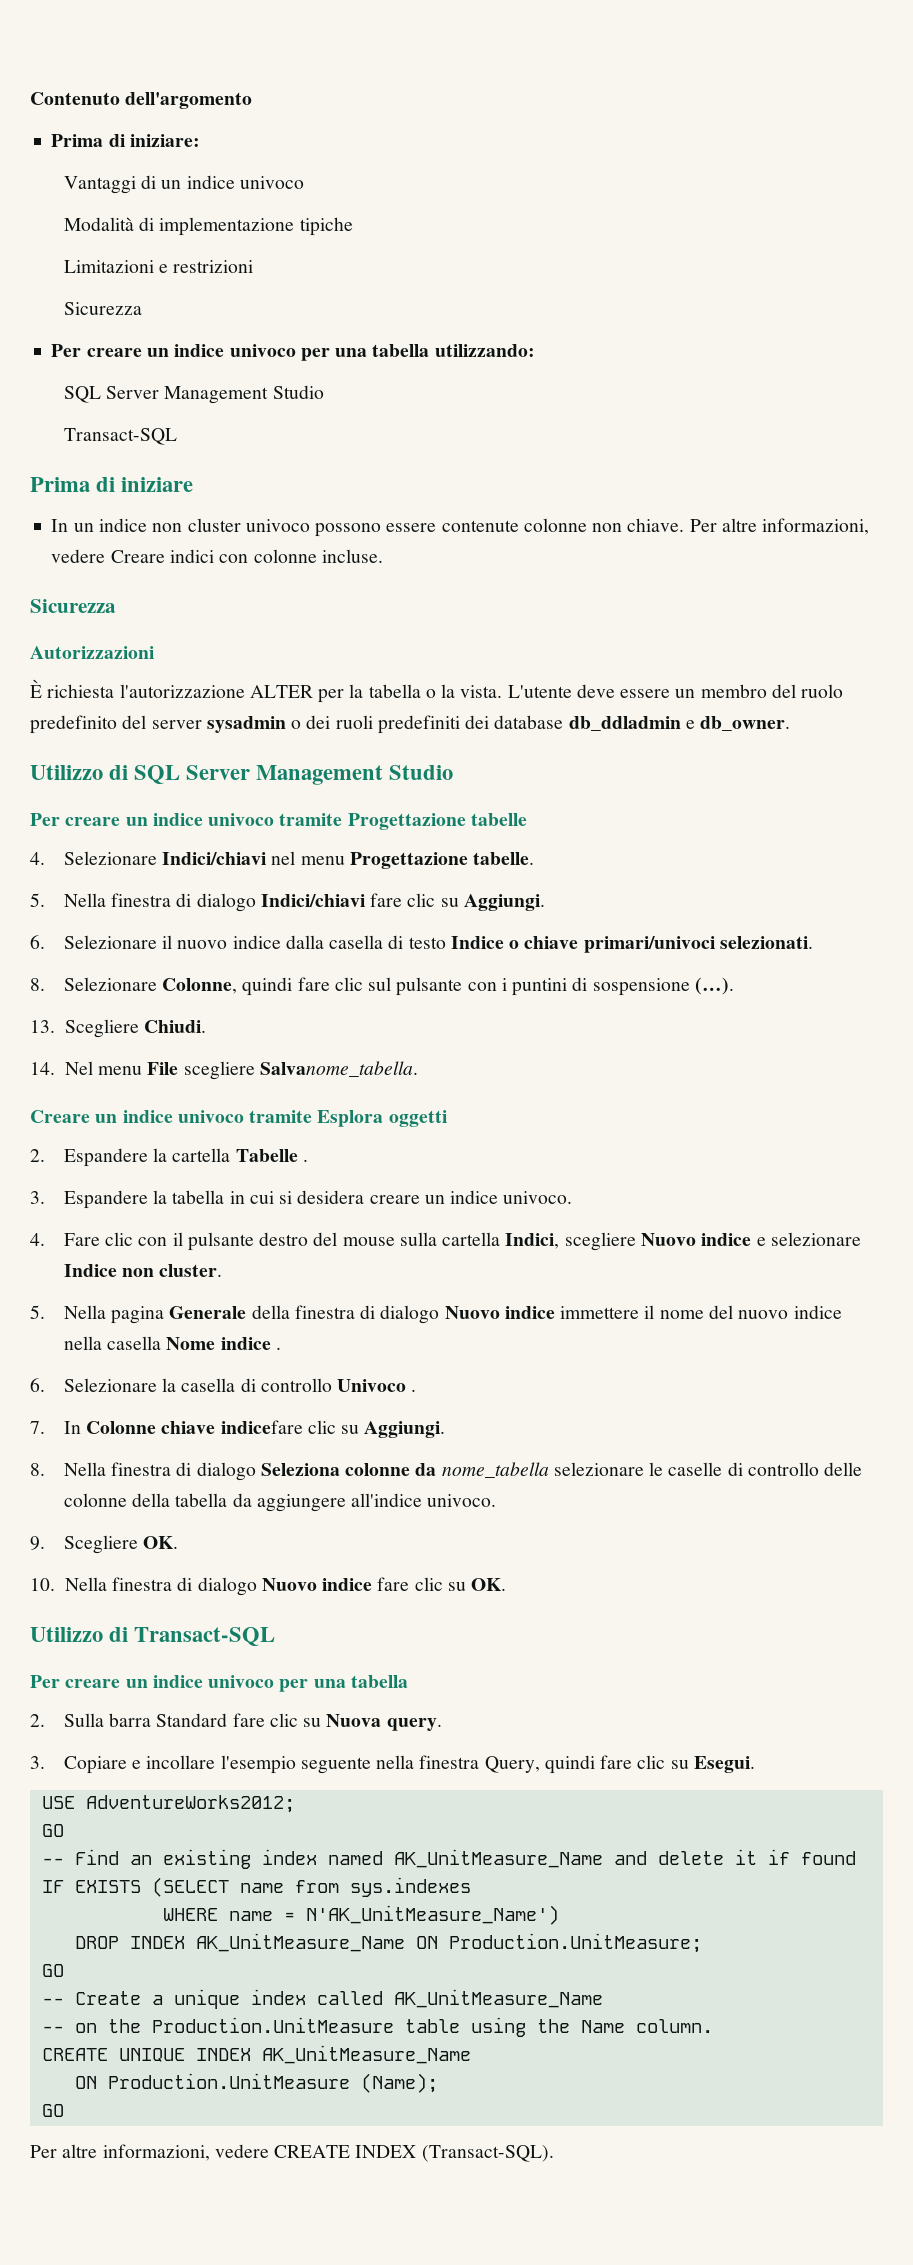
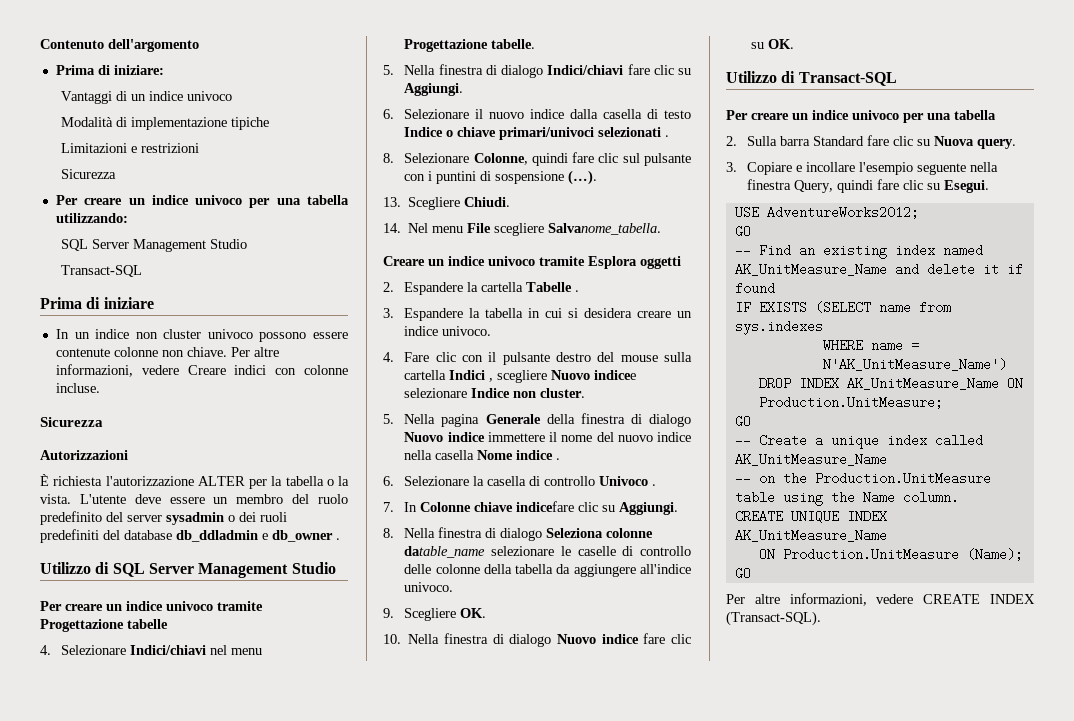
- L'utente deve essere un membro del ruolo predefinito del server sysadmin o dei ruoli predefiniti dei database db_ddladmin e db_owner.
+ L'utente deve essere un membro del ruolo predefinito del server sysadmin o dei ruoli predefiniti del database db_ddladmin e db_owner .
- 6. Selezionare il nuovo indice dalla casella di testo Indice o chiave primari/univoci selezionati.
+ 6. Selezionare il nuovo indice dalla casella di testo Indice o chiave primari/univoci selezionati .
- 4. Fare clic con il pulsante destro del mouse sulla cartella Indici, scegliere Nuovo indice e selezionare Indice non cluster.
+ 4. Fare clic con il pulsante destro del mouse sulla cartella Indici , scegliere Nuovo indicee selezionare Indice non cluster.
- 8. Nella finestra di dialogo Seleziona colonne da nome_tabella selezionare le caselle di controllo delle colonne della tabella da aggiungere all'indice univoco.
+ 8. Nella finestra di dialogo Seleziona colonne datable_name selezionare le caselle di controllo delle colonne della tabella da aggiungere all'indice univoco.

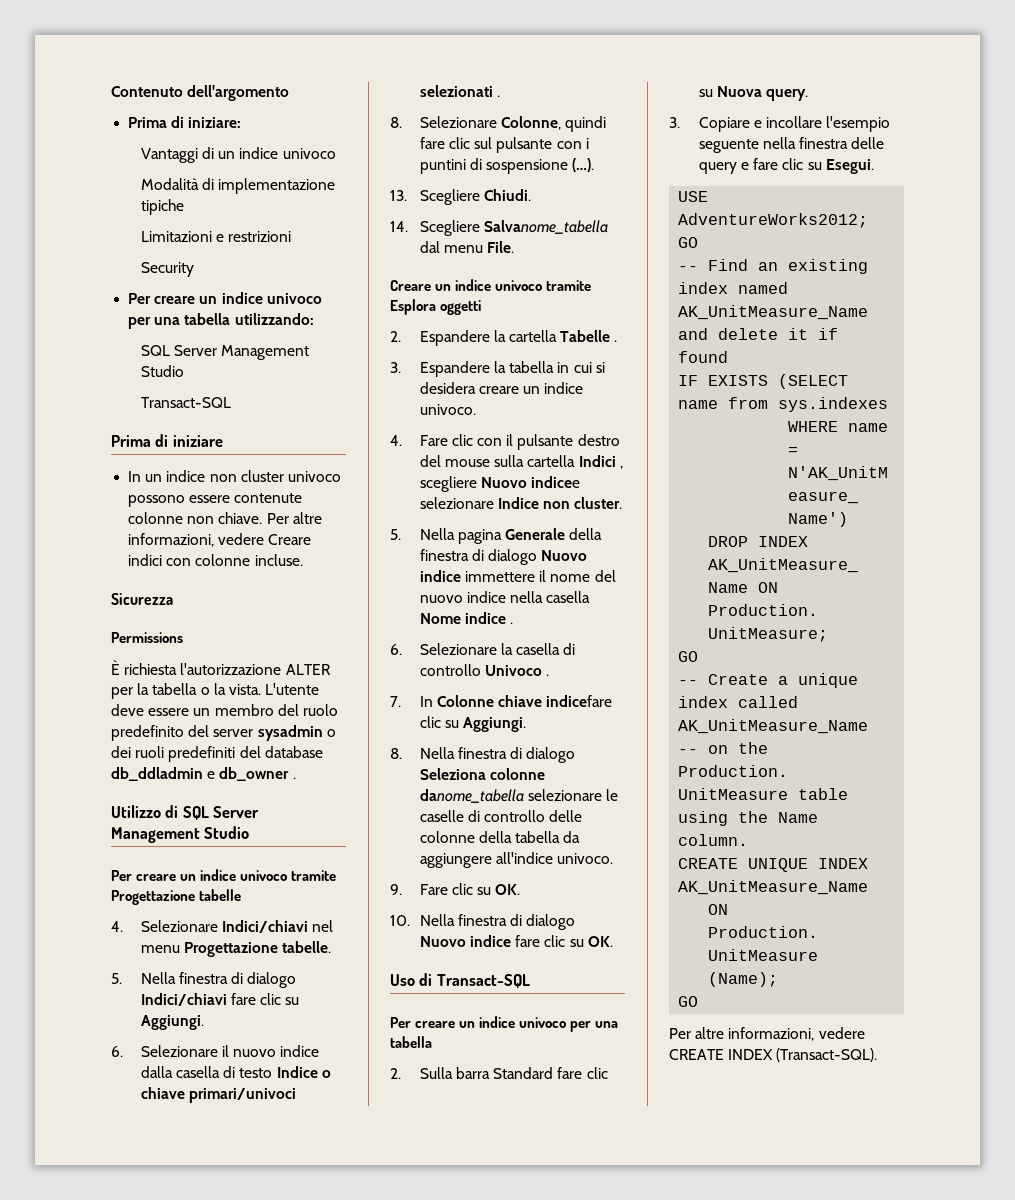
  Limitazioni e restrizioni
- Sicurezza
+ Security
- Autorizzazioni
+ Permissions
- 14. Nel menu File scegliere Salvanome_tabella.
+ 14. Scegliere Salvanome_tabella dal menu File.
- 8. Nella finestra di dialogo Seleziona colonne datable_name selezionare le caselle di controllo delle colonne della tabella da aggiungere all'indice univoco.
+ 8. Nella finestra di dialogo Seleziona colonne danome_tabella selezionare le caselle di controllo delle colonne della tabella da aggiungere all'indice univoco.
- 9. Scegliere OK.
+ 9. Fare clic su OK.
- Utilizzo di Transact-SQL
+ Uso di Transact-SQL
- 3. Copiare e incollare l'esempio seguente nella finestra Query, quindi fare clic su Esegui.
+ 3. Copiare e incollare l'esempio seguente nella finestra delle query e fare clic su Esegui.

